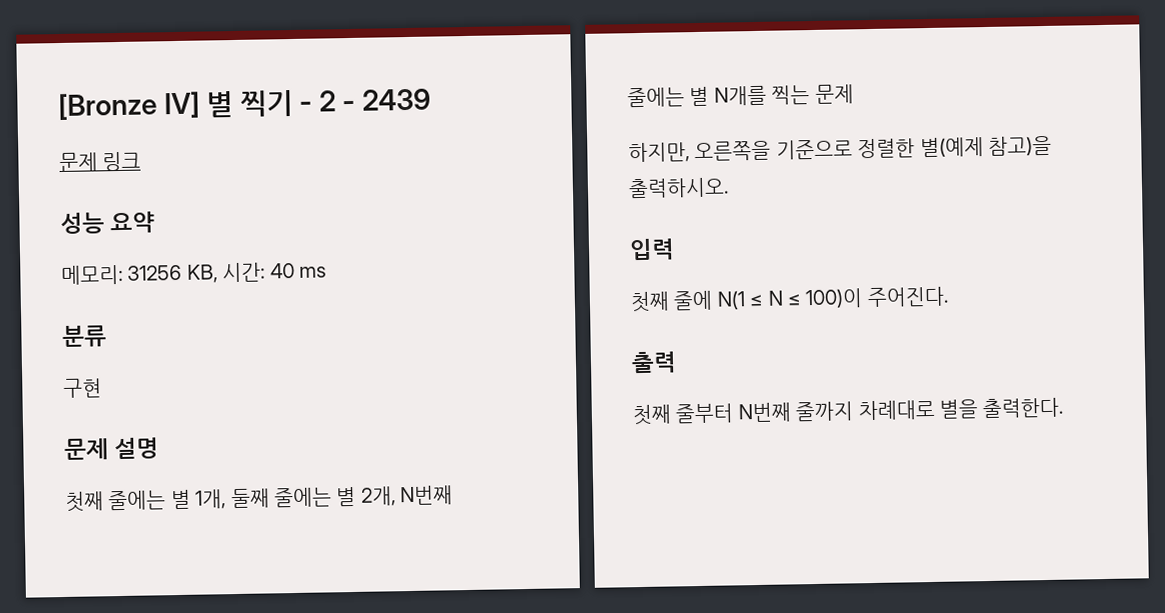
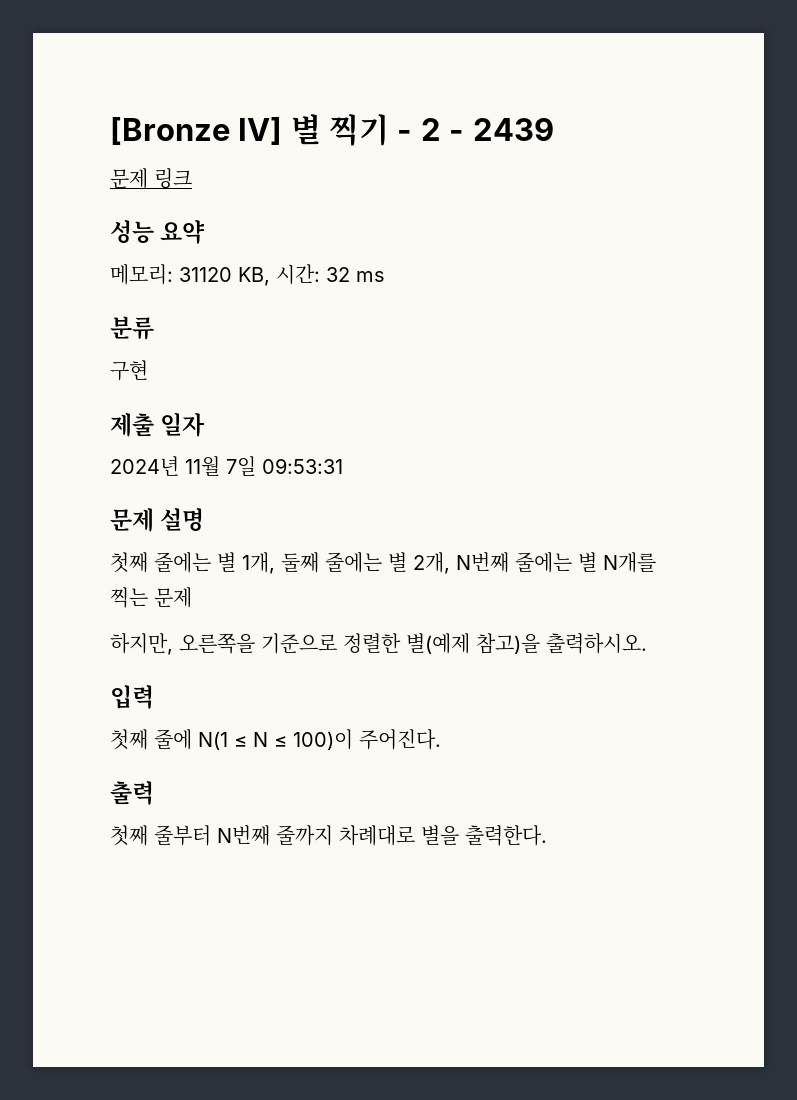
- 메모리: 31256 KB, 시간: 40 ms
+ 메모리: 31120 KB, 시간: 32 ms
+ 제출 일자
+ 2024년 11월 7일 09:53:31

